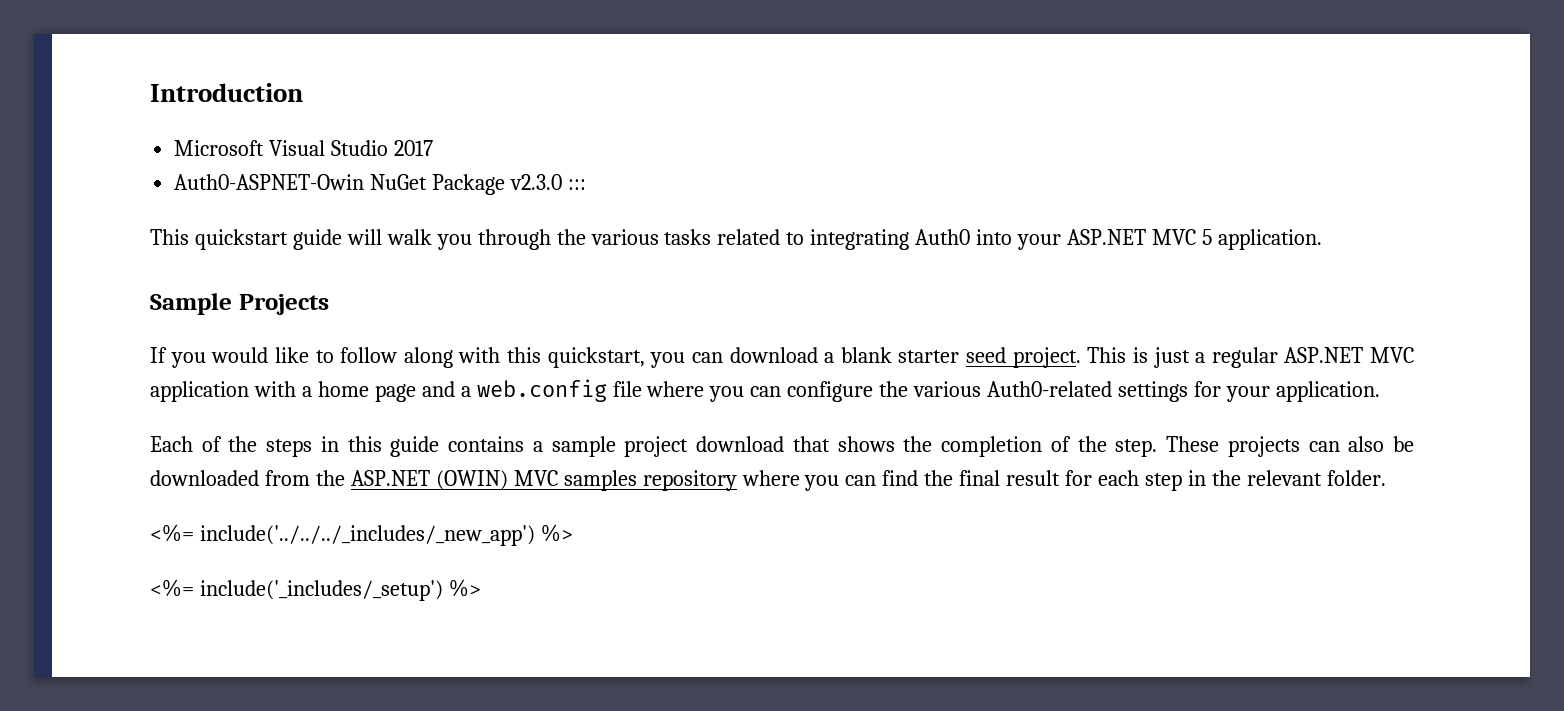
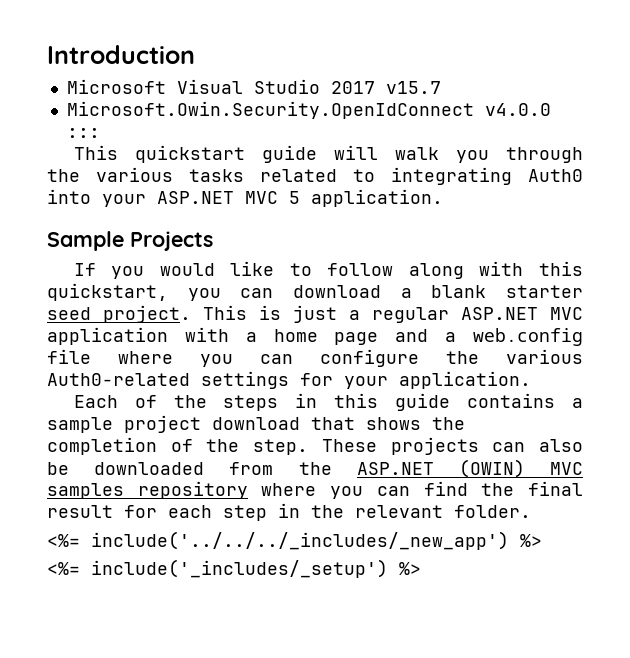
- Microsoft Visual Studio 2017
- Auth0-ASPNET-Owin NuGet Package v2.3.0 :::
+ Microsoft Visual Studio 2017 v15.7
+ Microsoft.Owin.Security.OpenIdConnect v4.0.0 :::

